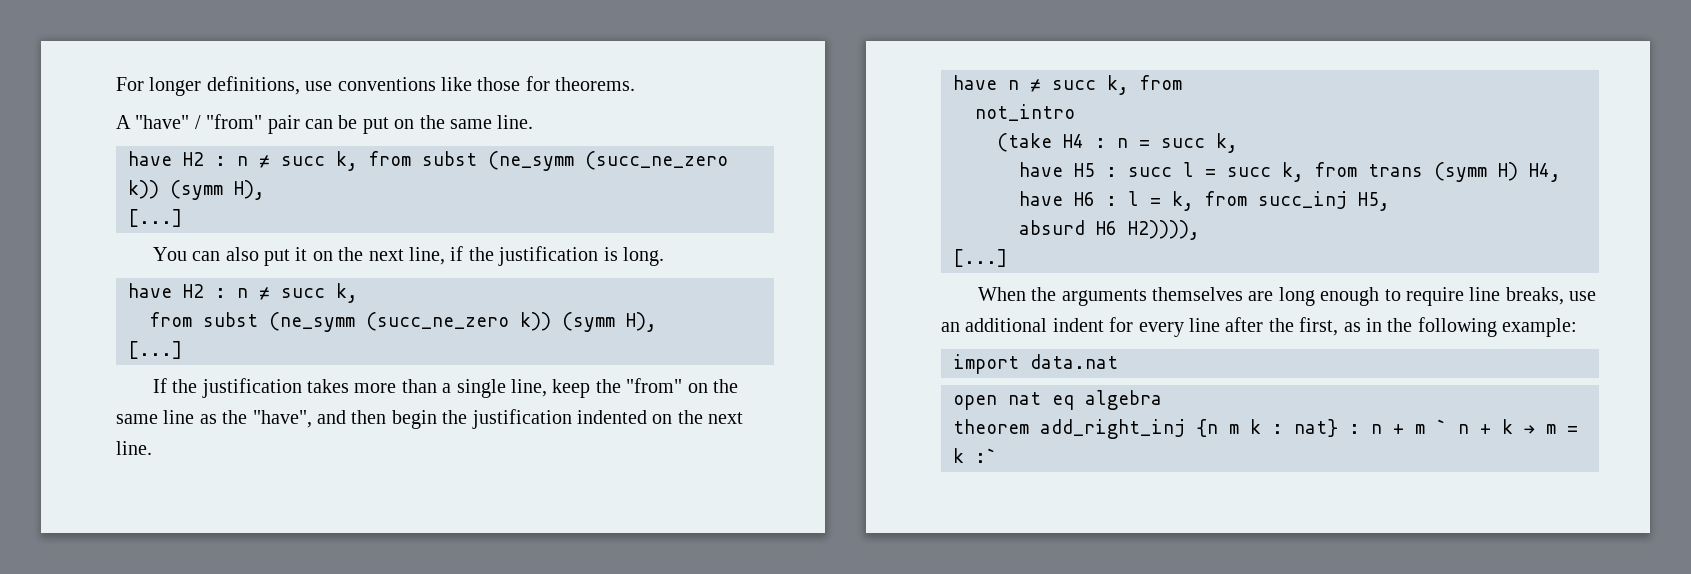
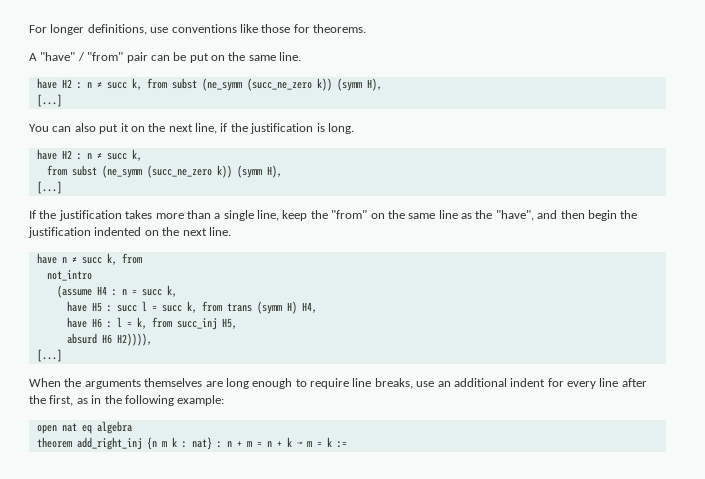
- (take H4 : n = succ k,
+ (assume H4 : n = succ k,
- import data.nat
- theorem add_right_inj {n m k : nat} : n + m ` n + k → m = k :`
+ theorem add_right_inj {n m k : nat} : n + m = n + k → m = k :=

